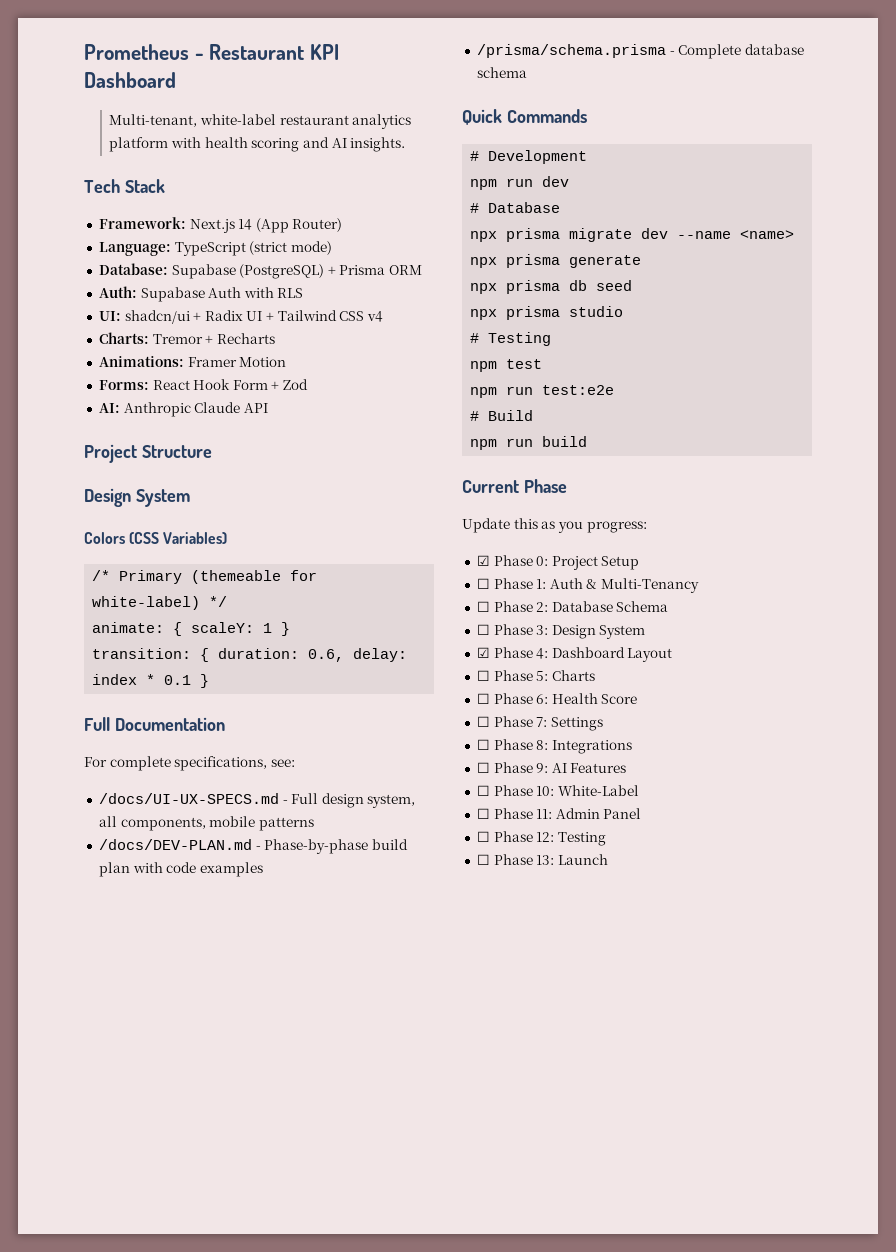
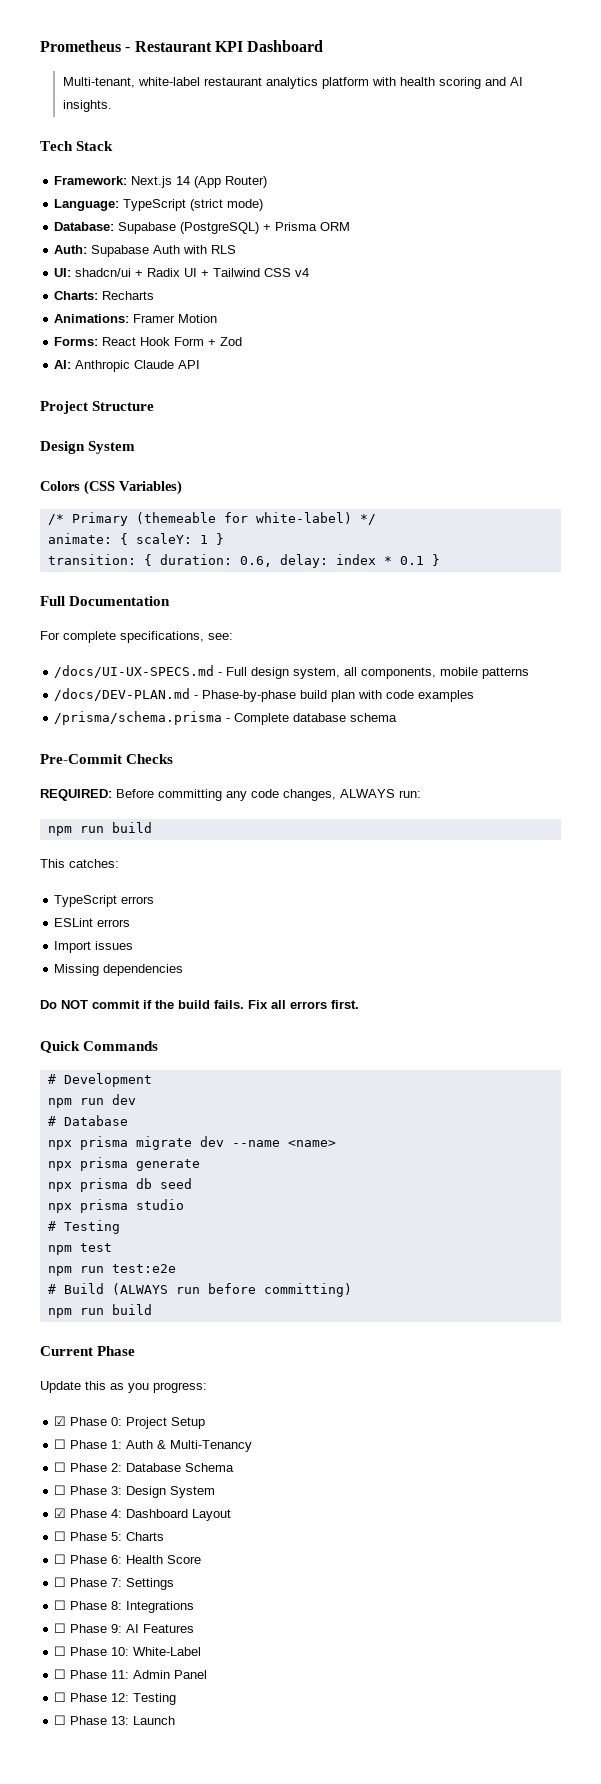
- Charts: Tremor + Recharts
+ Charts: Recharts
+ Pre-Commit Checks
+ REQUIRED: Before committing any code changes, ALWAYS run:
+ npm run build
+ This catches:
+ TypeScript errors
+ ESLint errors
+ Import issues
+ Missing dependencies
+ Do NOT commit if the build fails. Fix all errors first.
- # Build
+ # Build (ALWAYS run before committing)

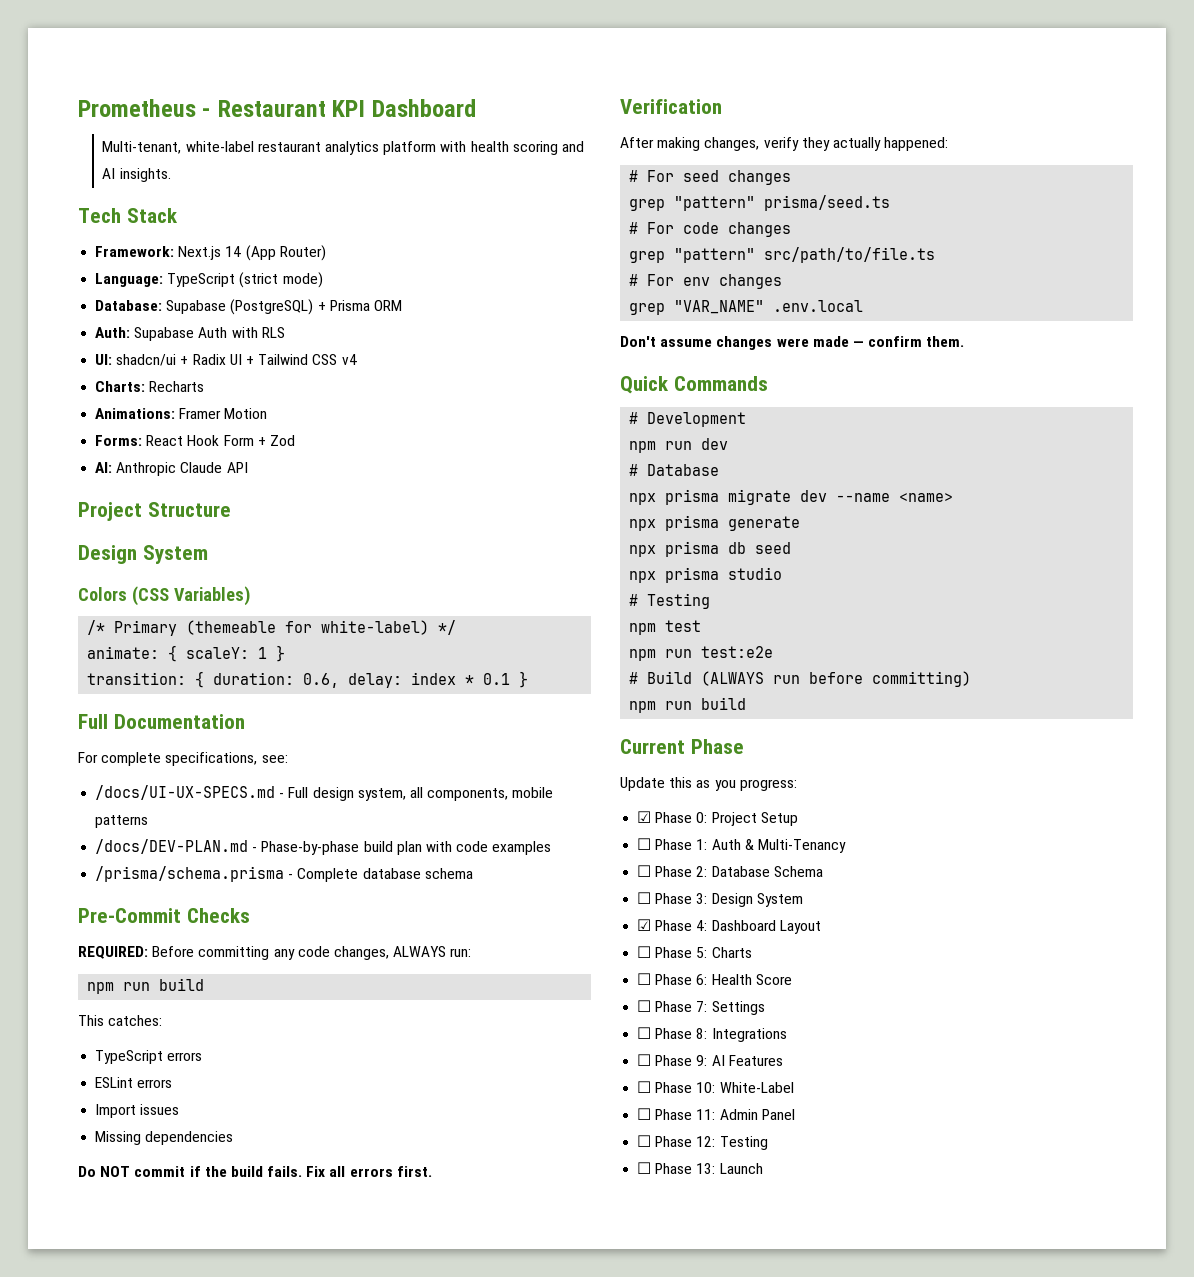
+ Verification
+ After making changes, verify they actually happened:
+ # For seed changes
+ grep "pattern" prisma/seed.ts
+ # For code changes
+ grep "pattern" src/path/to/file.ts
+ # For env changes
+ grep "VAR_NAME" .env.local
+ Don't assume changes were made — confirm them.

